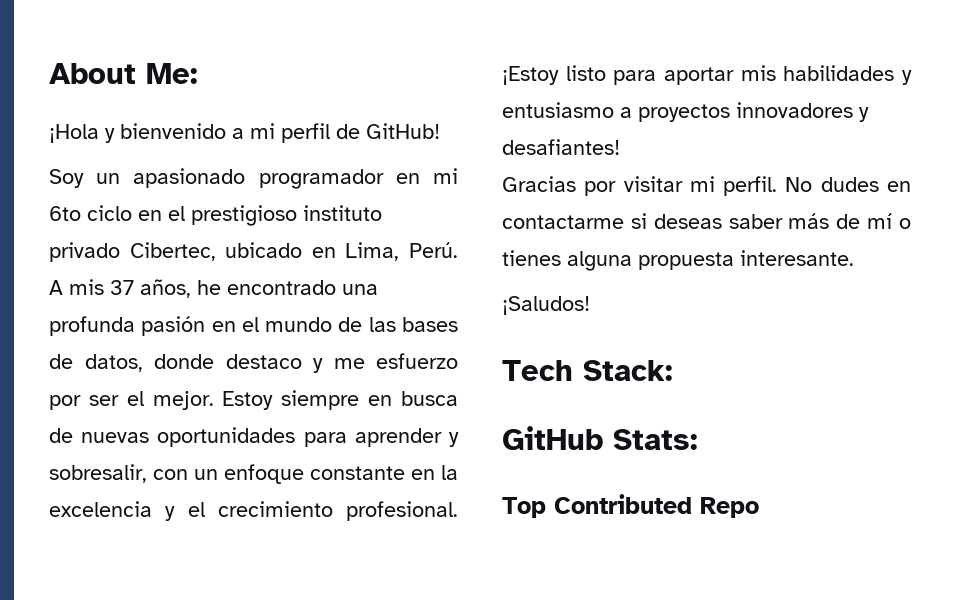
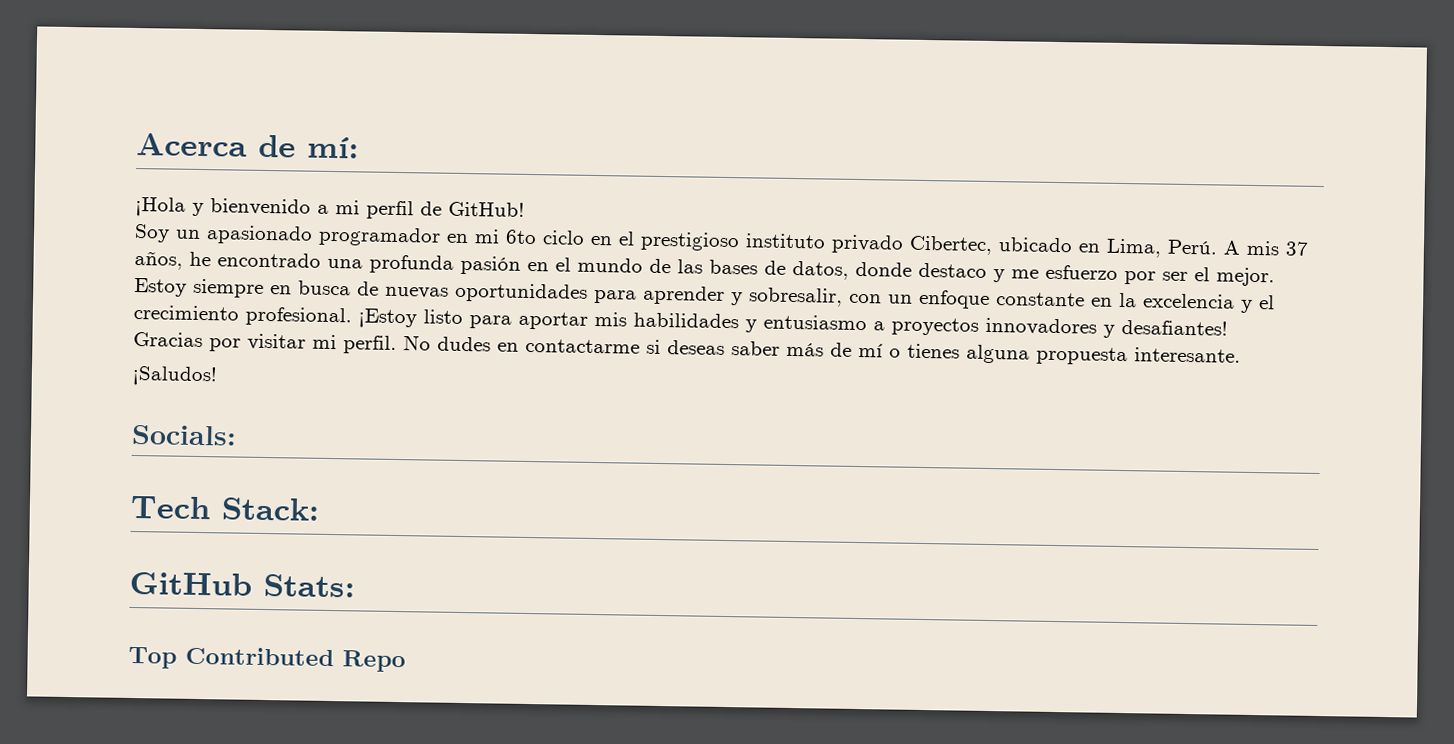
- About Me:
+ Acerca de mí:
+ Socials:

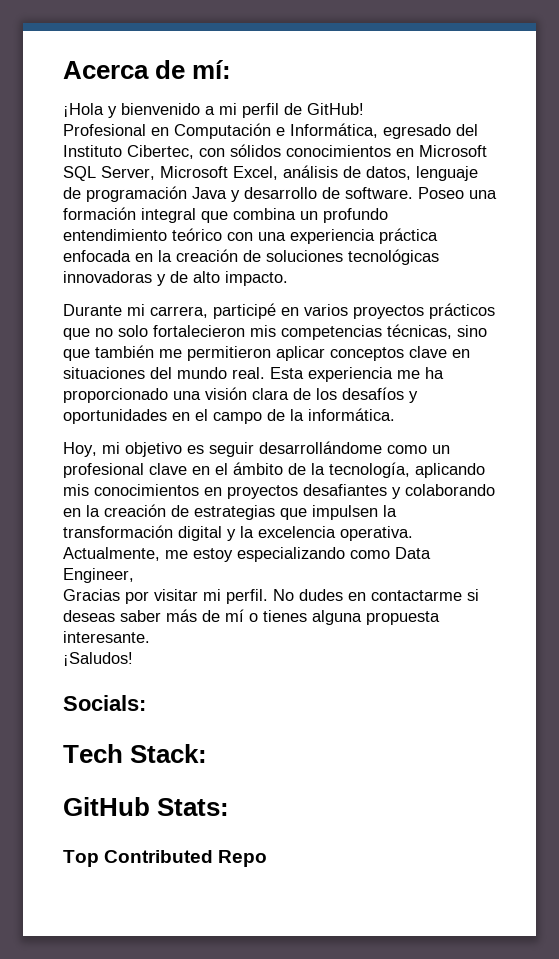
- Soy un apasionado programador en mi 6to ciclo en el prestigioso instituto privado Cibertec, ubicado en Lima, Perú. A mis 37 años, he encontrado una profunda pasión en el mundo de las bases de datos, donde destaco y me esfuerzo por ser el mejor. Estoy siempre en busca de nuevas oportunidades para aprender y sobresalir, con un enfoque constante en la excelencia y el crecimiento profesional. ¡Estoy listo para aportar mis habilidades y entusiasmo a proyectos innovadores y desafiantes!
+ Profesional en Computación e Informática, egresado del Instituto Cibertec, con sólidos conocimientos en Microsoft SQL Server, Microsoft Excel, análisis de datos, lenguaje de programación Java y desarrollo de software. Poseo una formación integral que combina un profundo entendimiento teórico con una experiencia práctica enfocada en la creación de soluciones tecnológicas innovadoras y de alto impacto.
+ Durante mi carrera, participé en varios proyectos prácticos que no solo fortalecieron mis competencias técnicas, sino que también me permitieron aplicar conceptos clave en situaciones del mundo real. Esta experiencia me ha proporcionado una visión clara de los desafíos y oportunidades en el campo de la informática.
+ Hoy, mi objetivo es seguir desarrollándome como un profesional clave en el ámbito de la tecnología, aplicando mis conocimientos en proyectos desafiantes y colaborando en la creación de estrategias que impulsen la transformación digital y la excelencia operativa. Actualmente, me estoy especializando como Data Engineer,

